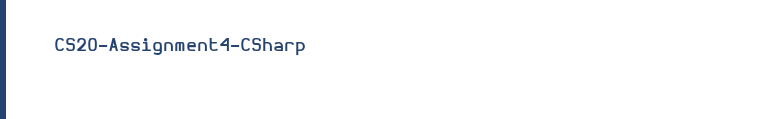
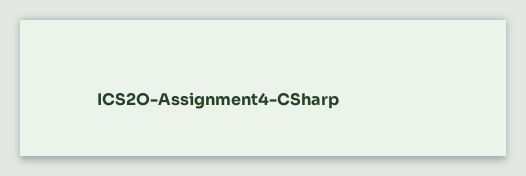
- CS2O-Assignment4-CSharp
+ ICS2O-Assignment4-CSharp

